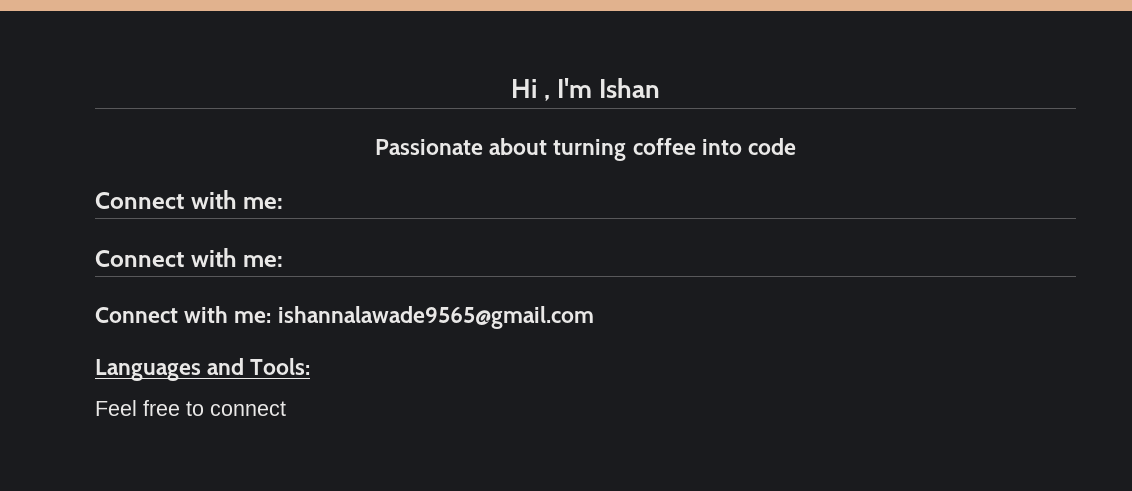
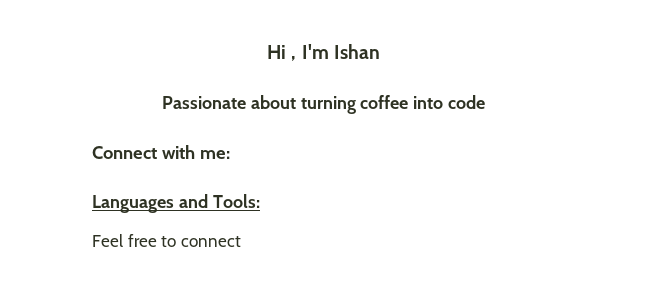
  Passionate about turning coffee into code
  Connect with me:
- Connect with me:
- Connect with me: ishannalawade9565@gmail.com

